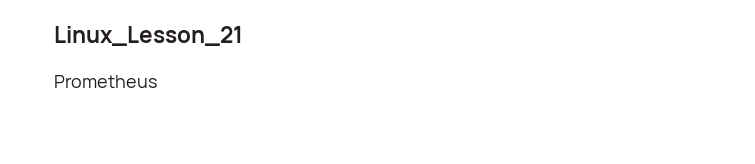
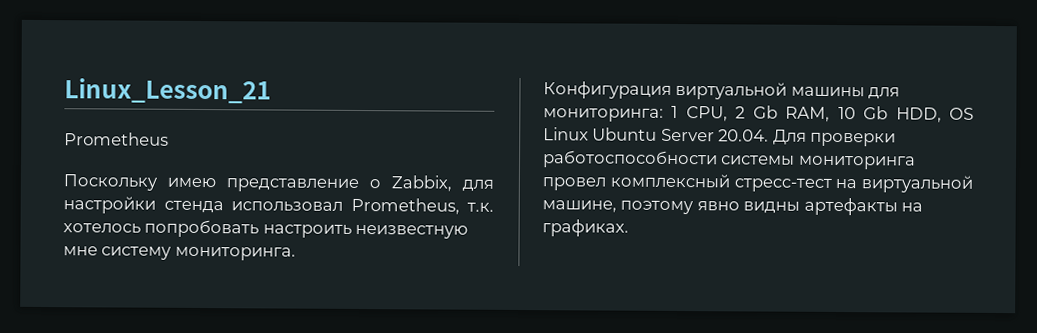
+ Поскольку имею представление о Zabbix, для настройки стенда использовал Prometheus, т.к. хотелось попробовать настроить неизвестную мне систему мониторинга.
+ Конфигурация виртуальной машины для мониторинга: 1 СPU, 2 Gb RAM, 10 Gb HDD, OS Linux Ubuntu Server 20.04. Для проверки работоспособности системы мониторинга провел комплексный стресс-тест на виртуальной машине, поэтому явно видны артефакты на графиках.

